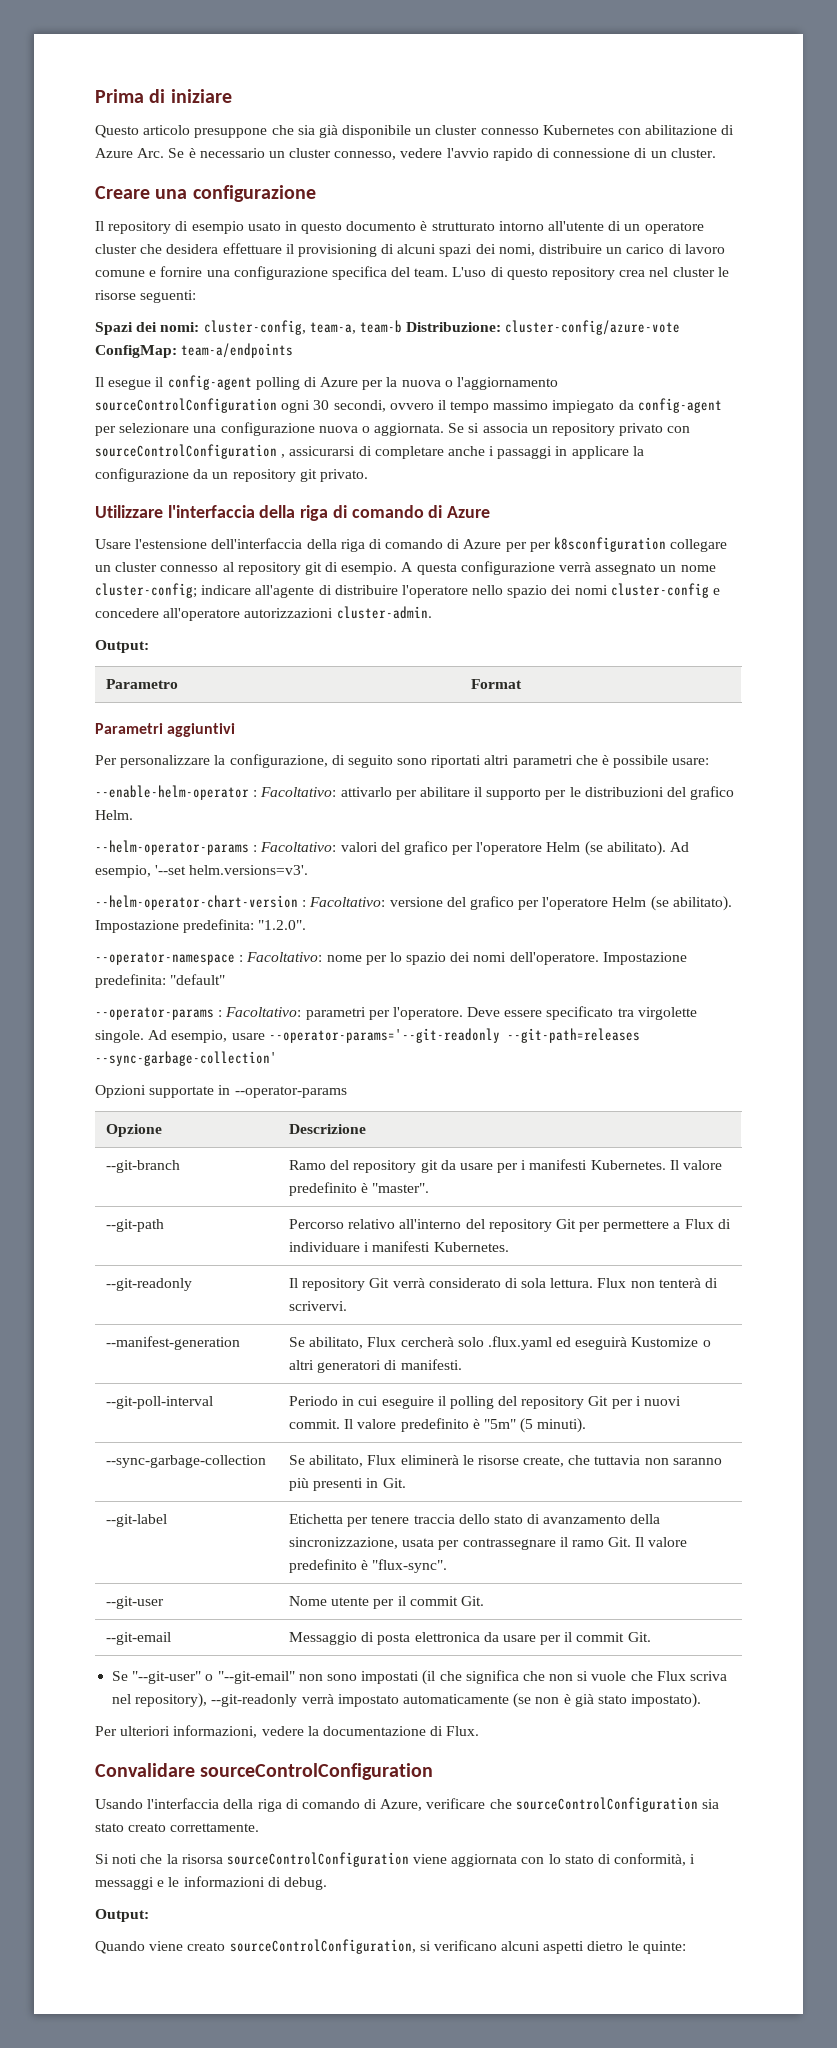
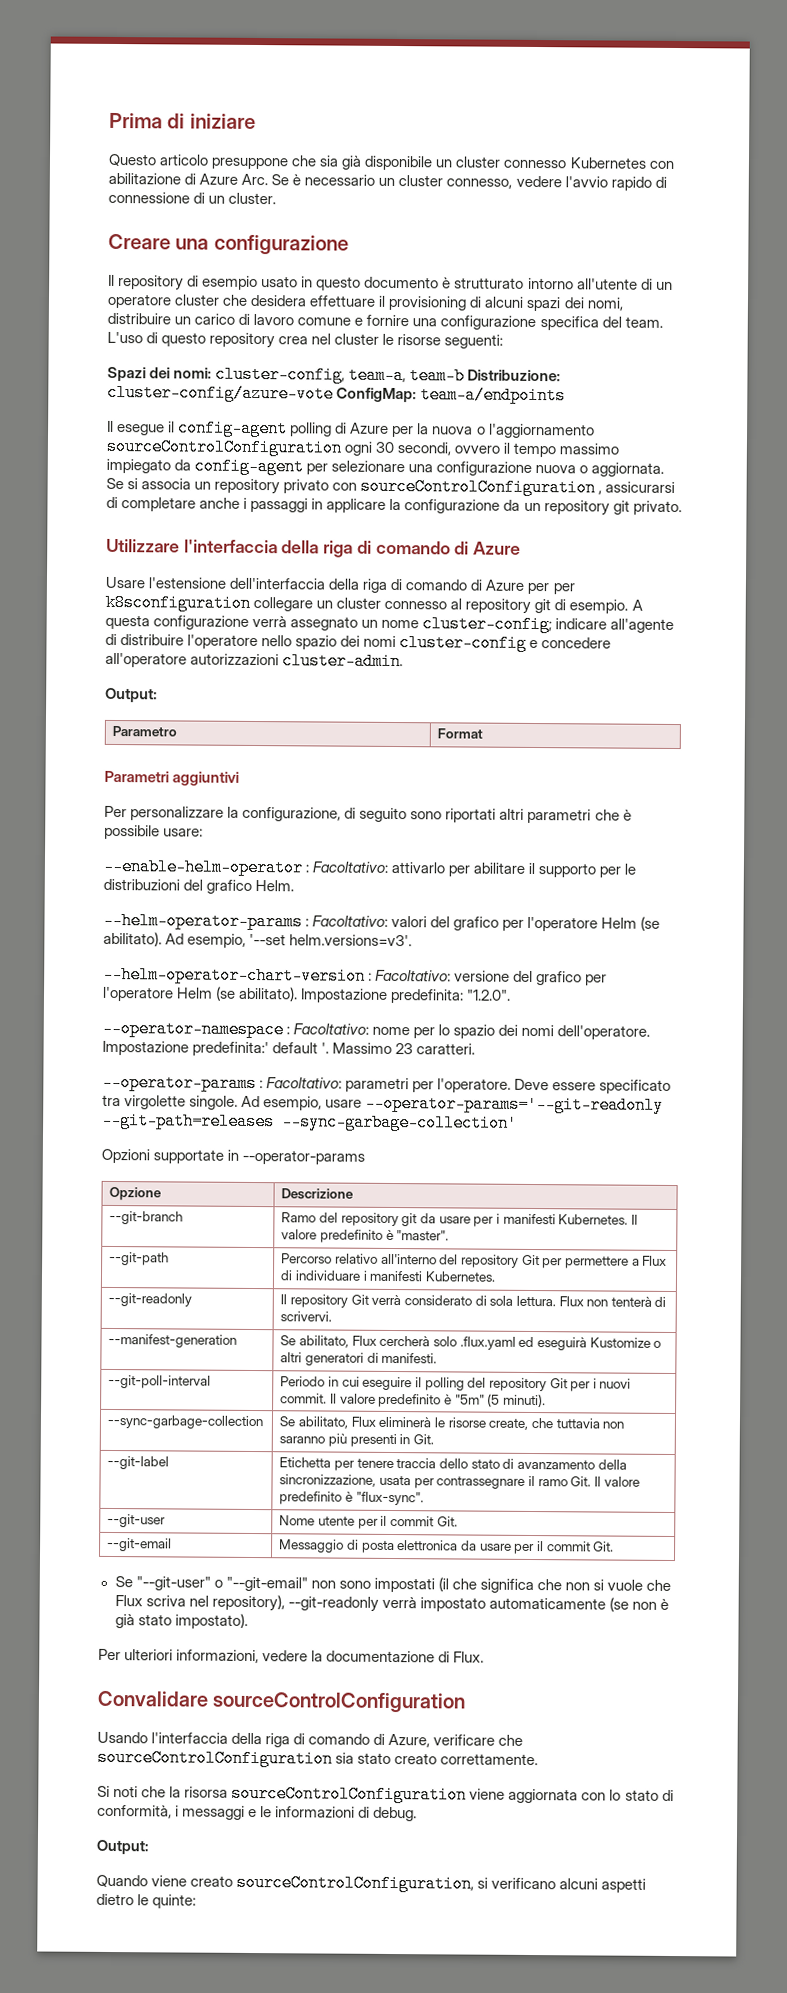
- Impostazione predefinita: "default"
+ Impostazione predefinita:' default '. Massimo 23 caratteri.

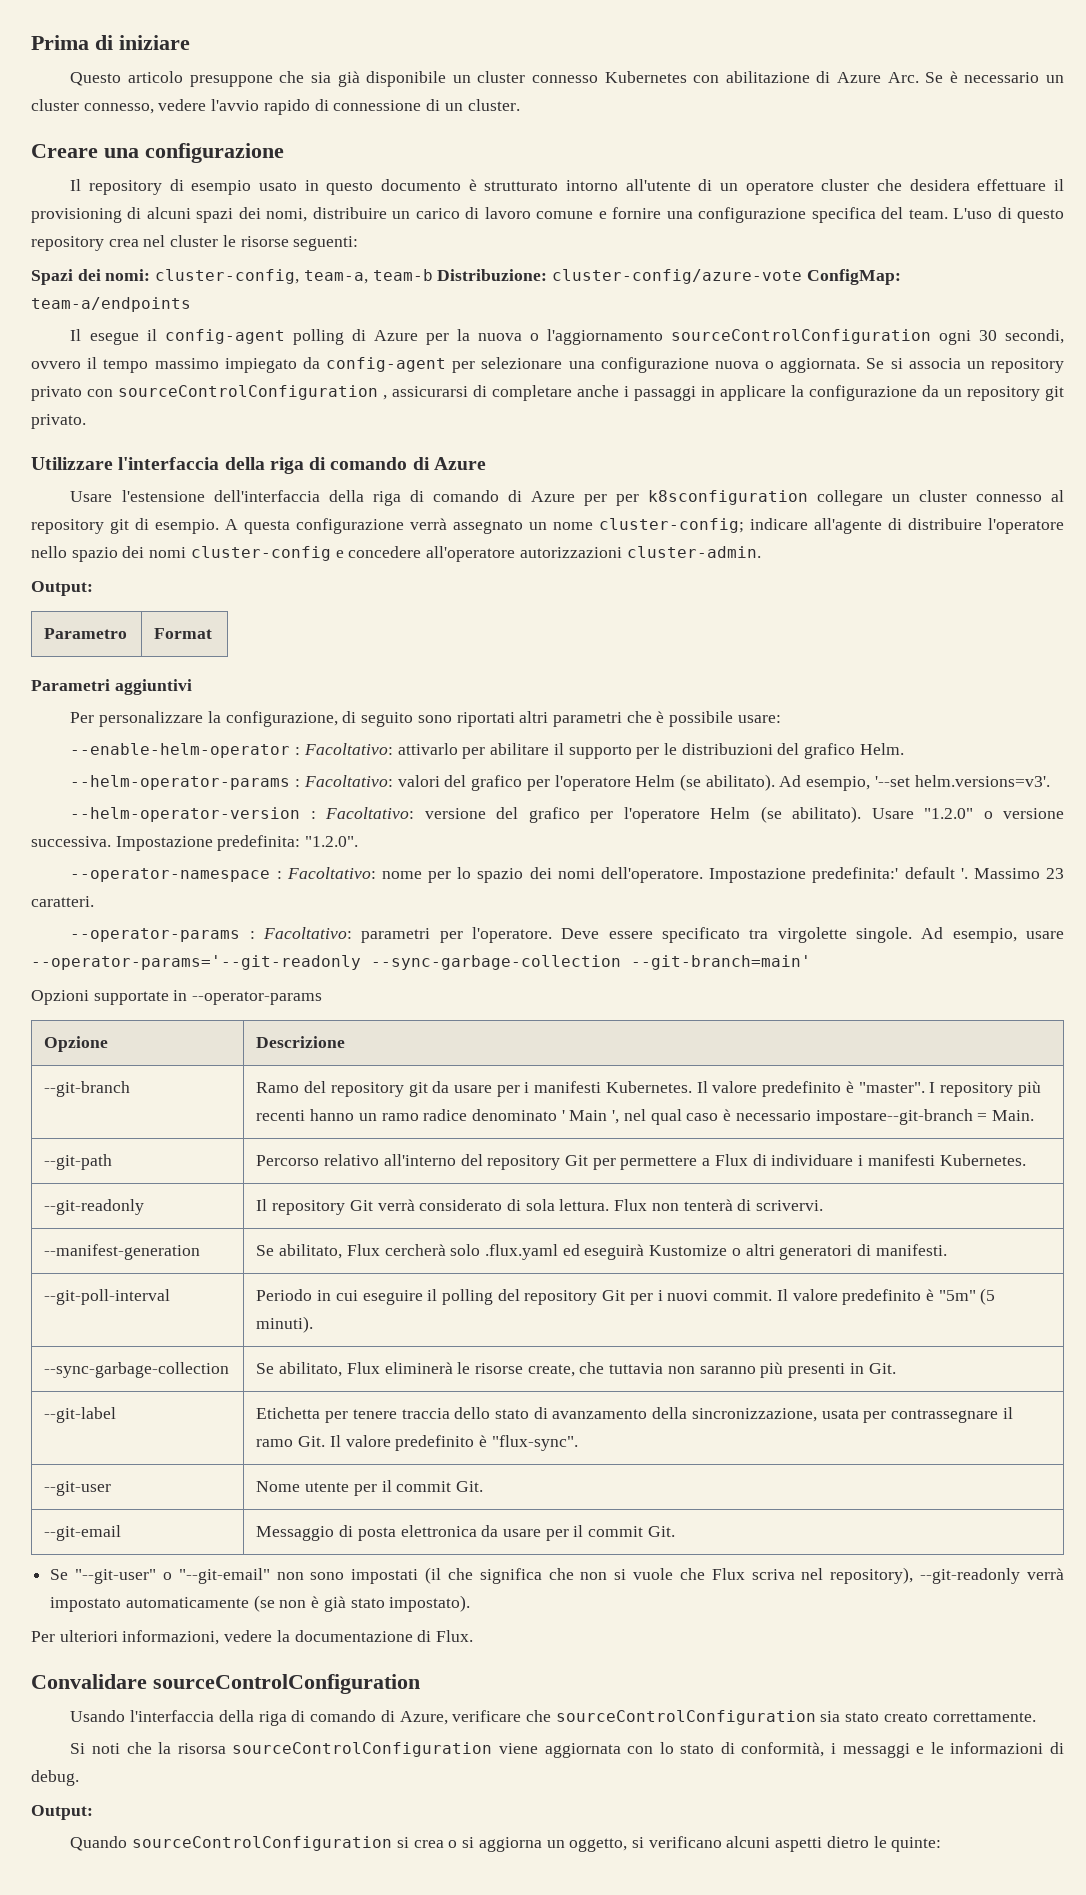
- --helm-operator-chart-version : Facoltativo: versione del grafico per l'operatore Helm (se abilitato).
+ --helm-operator-version : Facoltativo: versione del grafico per l'operatore Helm (se abilitato).
+ Usare "1.2.0" o versione successiva.
- Ad esempio, usare --operator-params='--git-readonly --git-path=releases --sync-garbage-collection'
+ Ad esempio, usare --operator-params='--git-readonly --sync-garbage-collection --git-branch=main'
- --git-branch | Ramo del repository git da usare per i manifesti Kubernetes. Il valore predefinito è "master".
+ --git-branch | Ramo del repository git da usare per i manifesti Kubernetes. Il valore predefinito è "master". I repository più recenti hanno un ramo radice denominato ' Main ', nel qual caso è necessario impostare--git-branch = Main.
- Quando viene creato sourceControlConfiguration, si verificano alcuni aspetti dietro le quinte:
+ Quando sourceControlConfiguration si crea o si aggiorna un oggetto, si verificano alcuni aspetti dietro le quinte:

